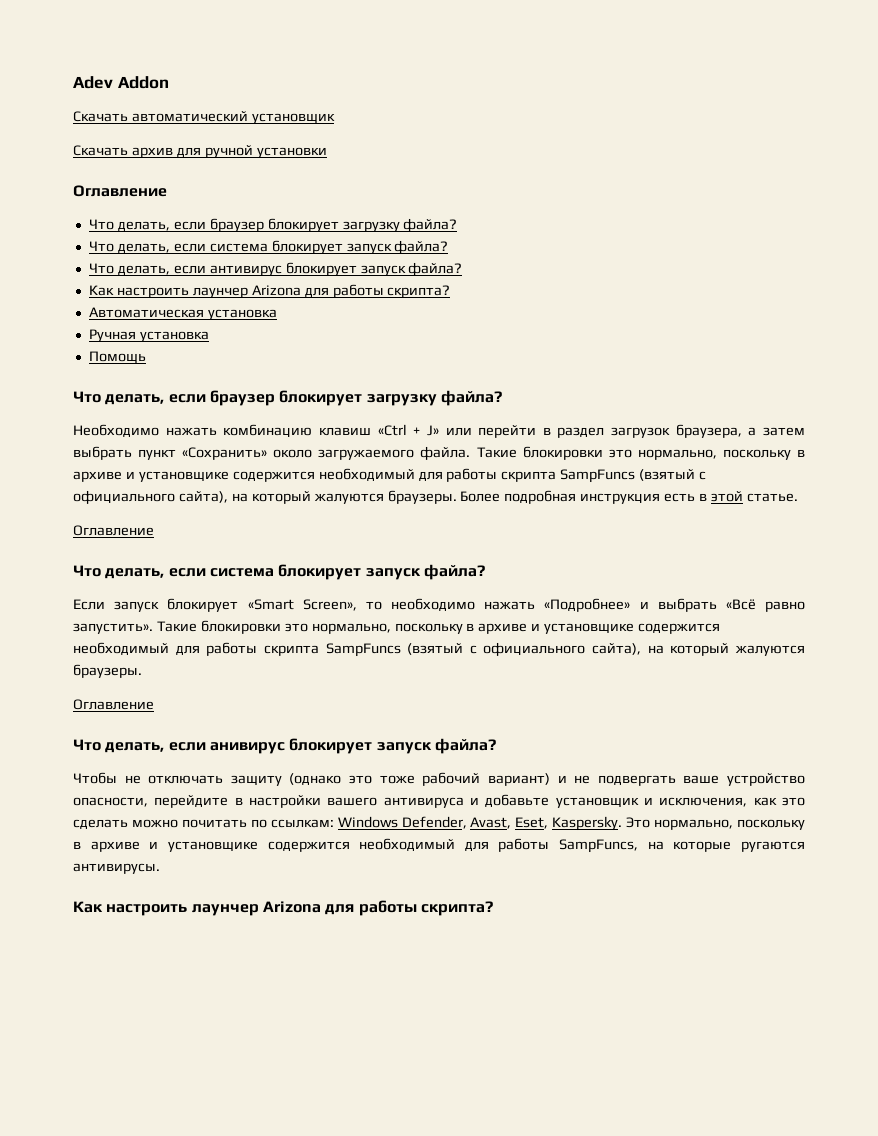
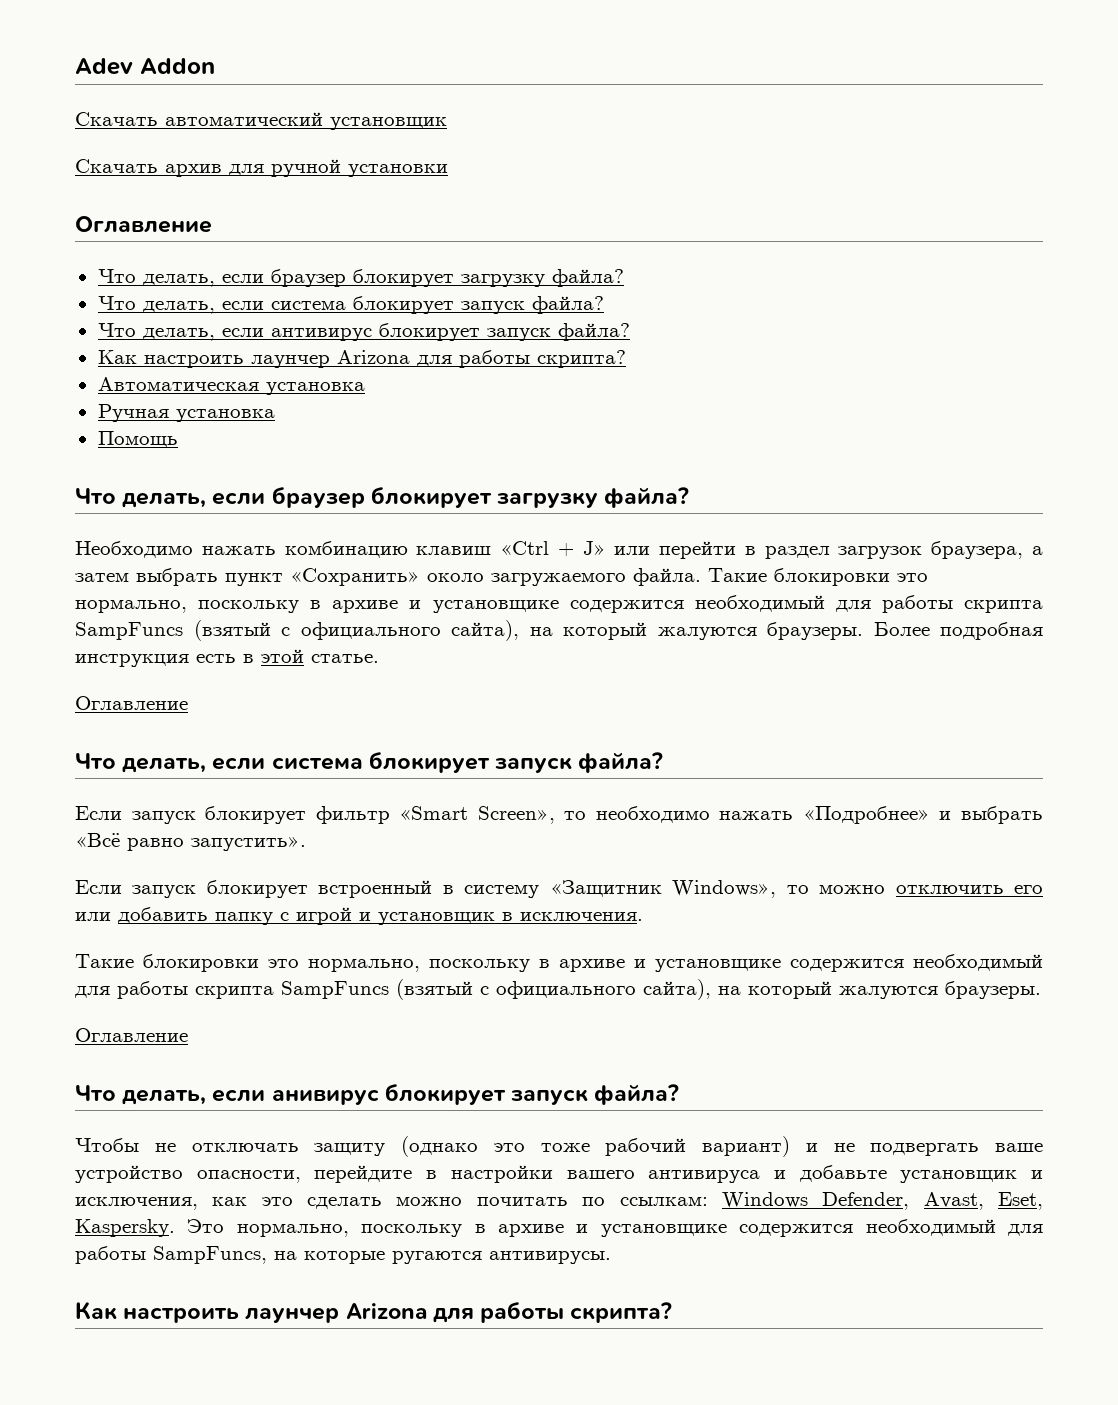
- Если запуск блокирует «Smart Screen», то необходимо нажать «Подробнее» и выбрать «Всё равно запустить». Такие блокировки это нормально, поскольку в архиве и установщике содержится необходимый для работы скрипта SampFuncs (взятый с официального сайта), на который жалуются браузеры.
+ Если запуск блокирует фильтр «Smart Screen», то необходимо нажать «Подробнее» и выбрать «Всё равно запустить».
+ Если запуск блокирует встроенный в систему «Защитник Windows», то можно отключить его или добавить папку с игрой и установщик в исключения.
+ Такие блокировки это нормально, поскольку в архиве и установщике содержится необходимый для работы скрипта SampFuncs (взятый с официального сайта), на который жалуются браузеры.

